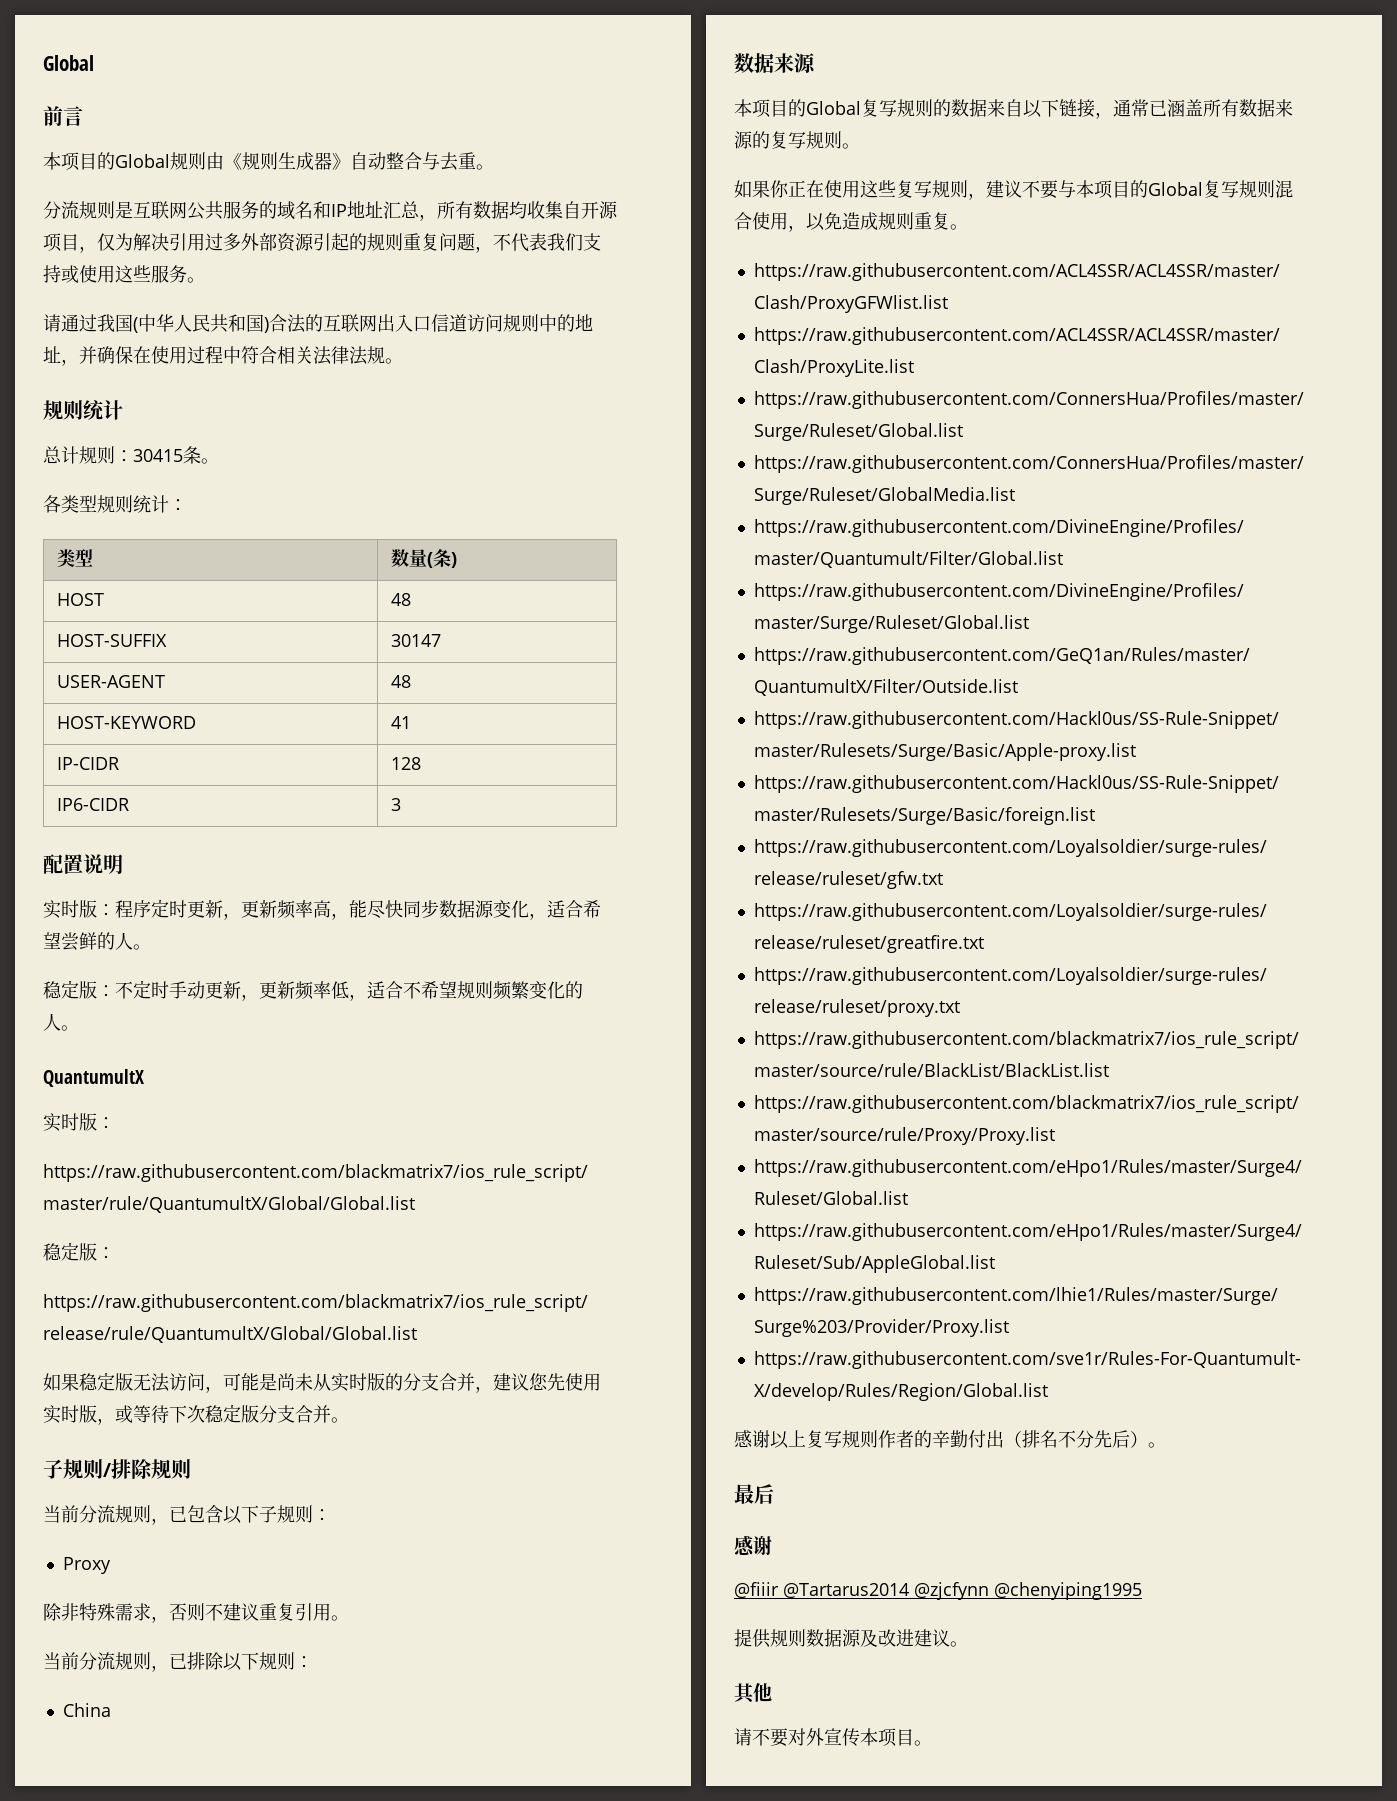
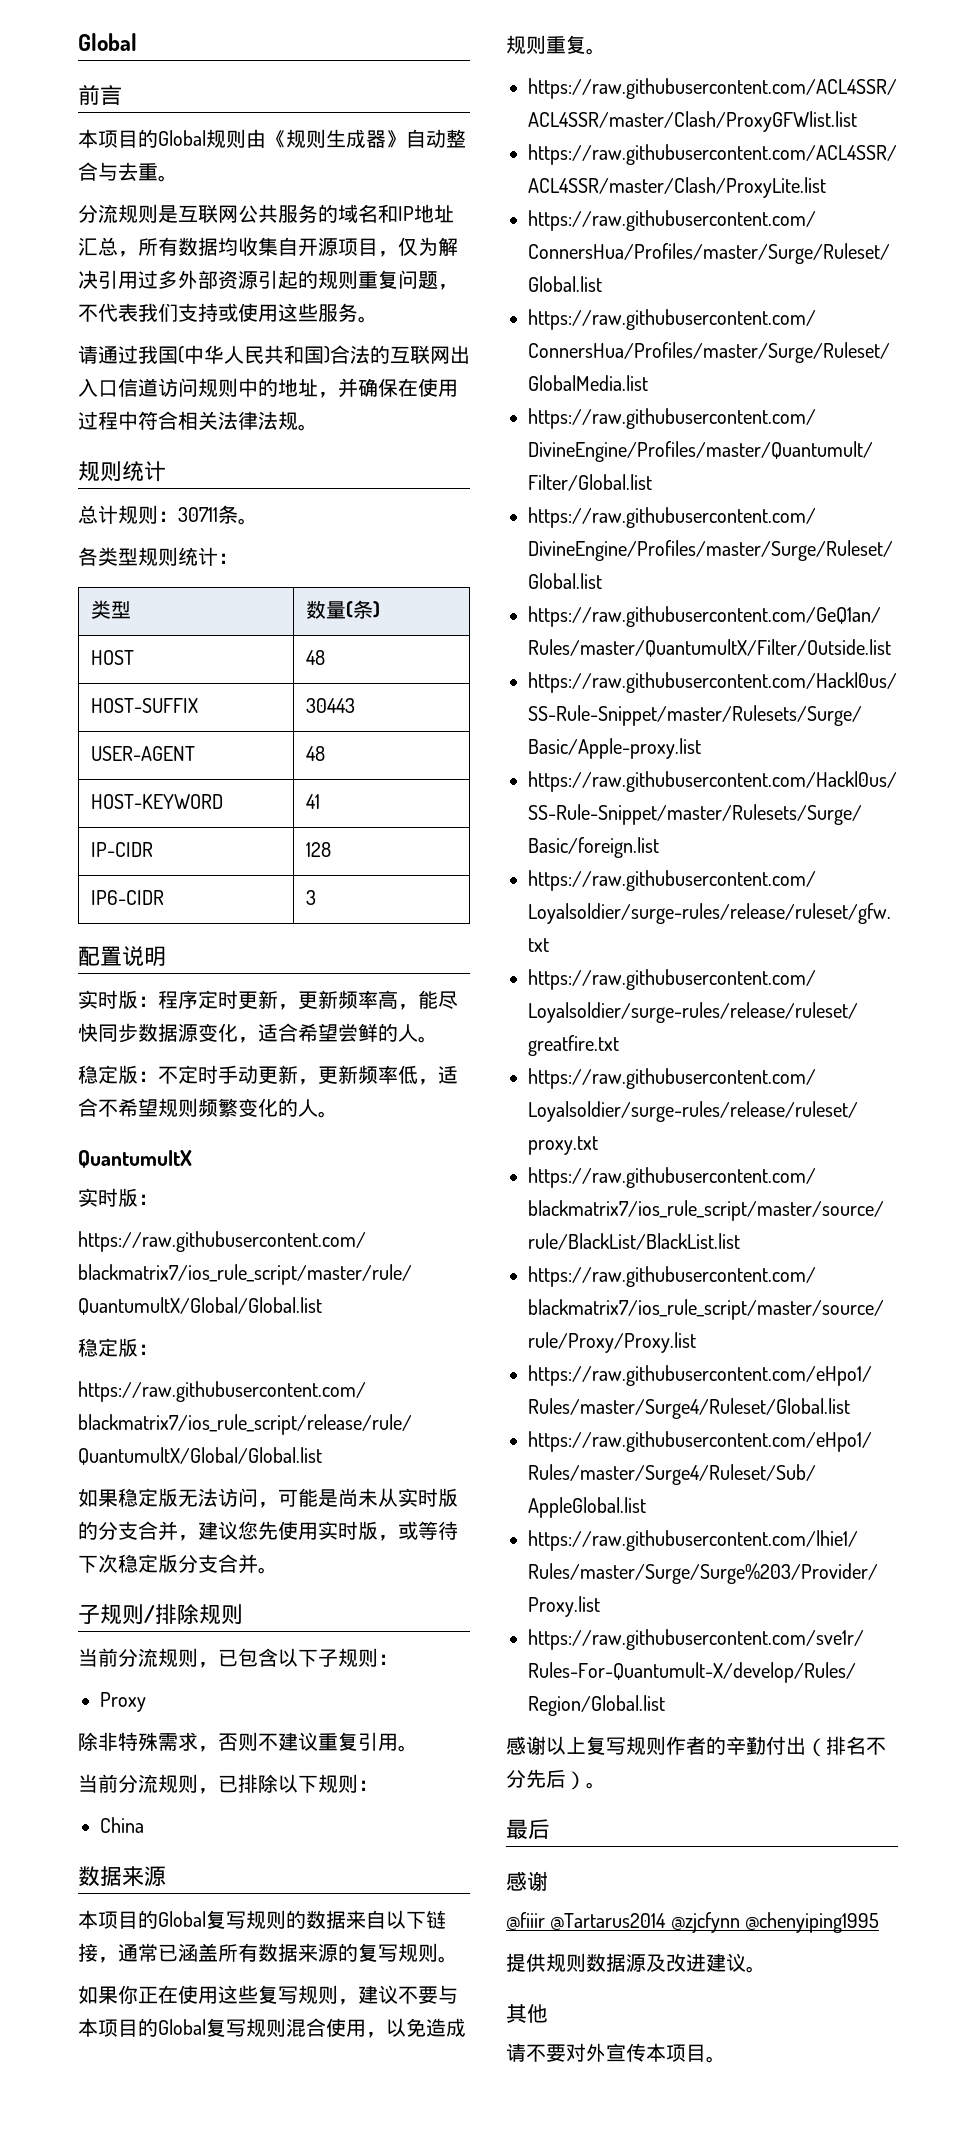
- 总计规则：30415条。
+ 总计规则：30711条。
- HOST-SUFFIX | 30147
+ HOST-SUFFIX | 30443

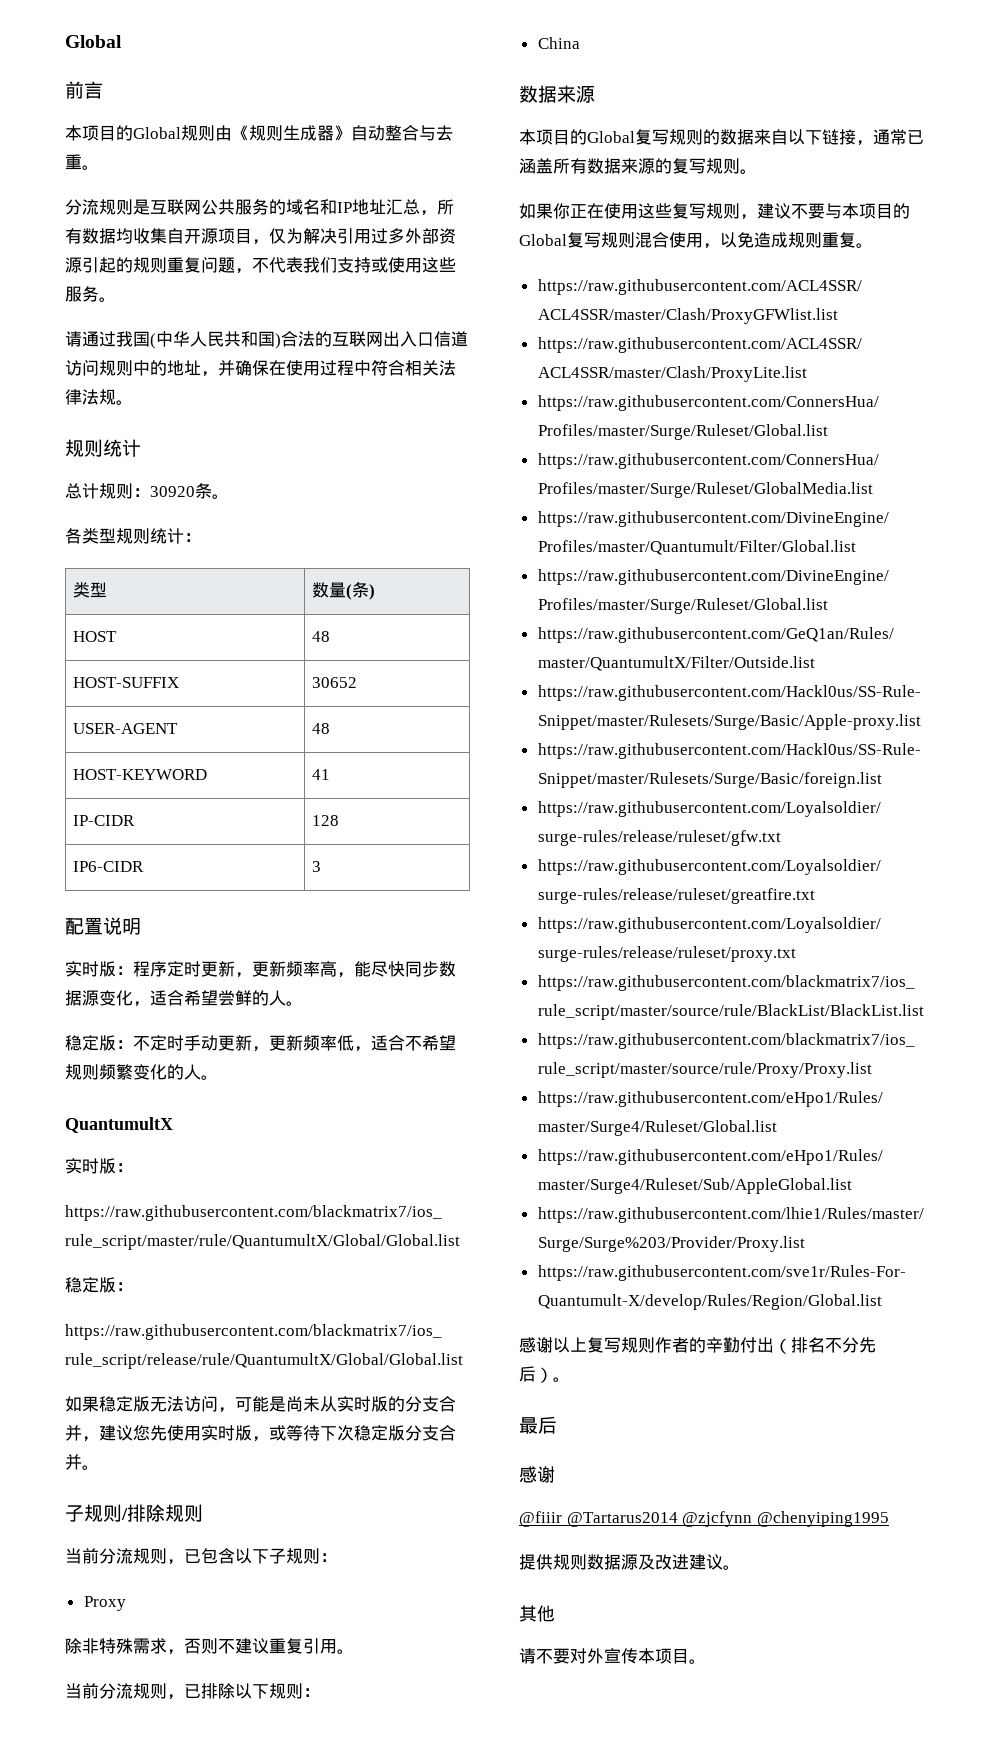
- 总计规则：30711条。
+ 总计规则：30920条。
- HOST-SUFFIX | 30443
+ HOST-SUFFIX | 30652

